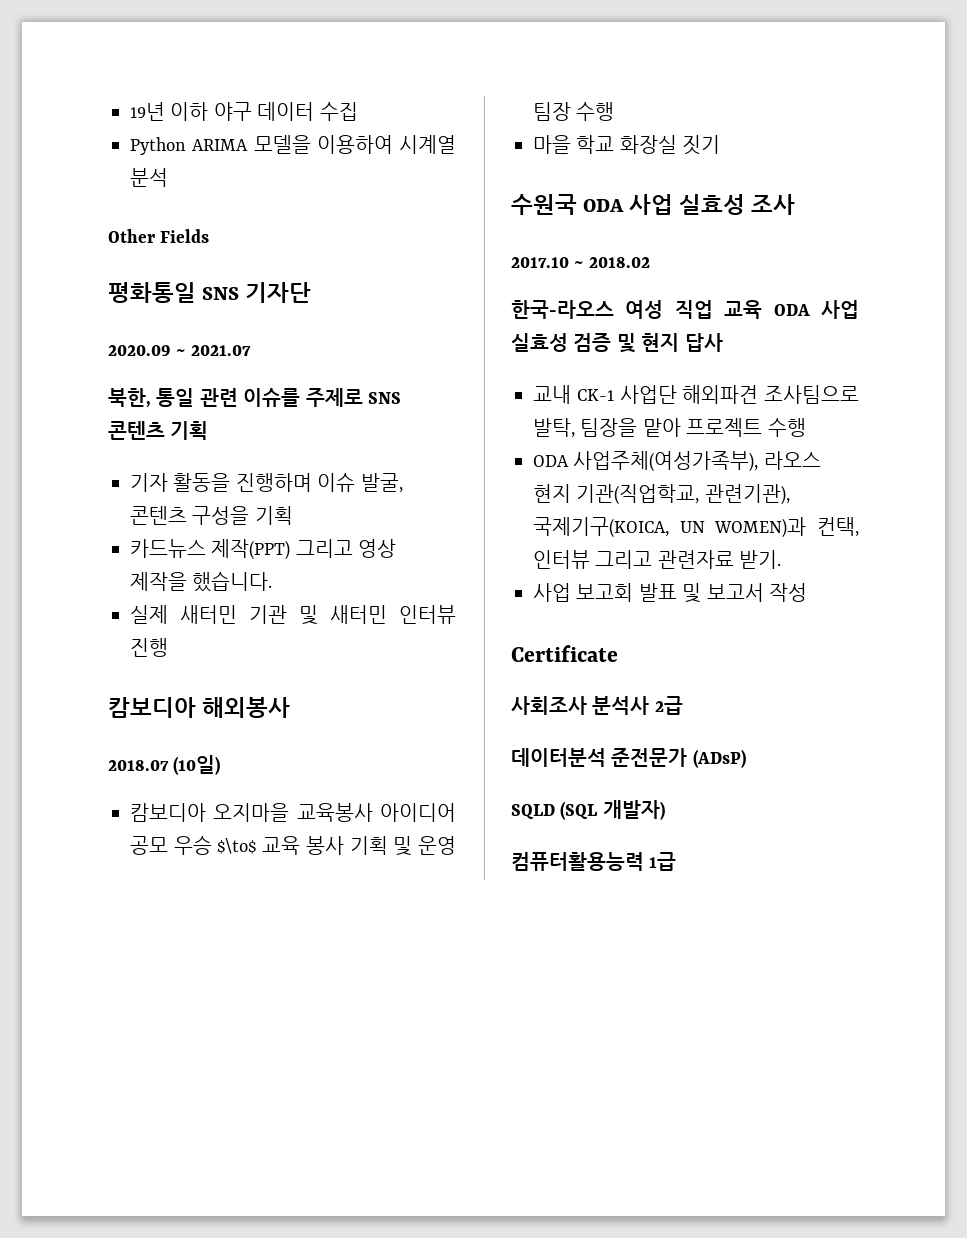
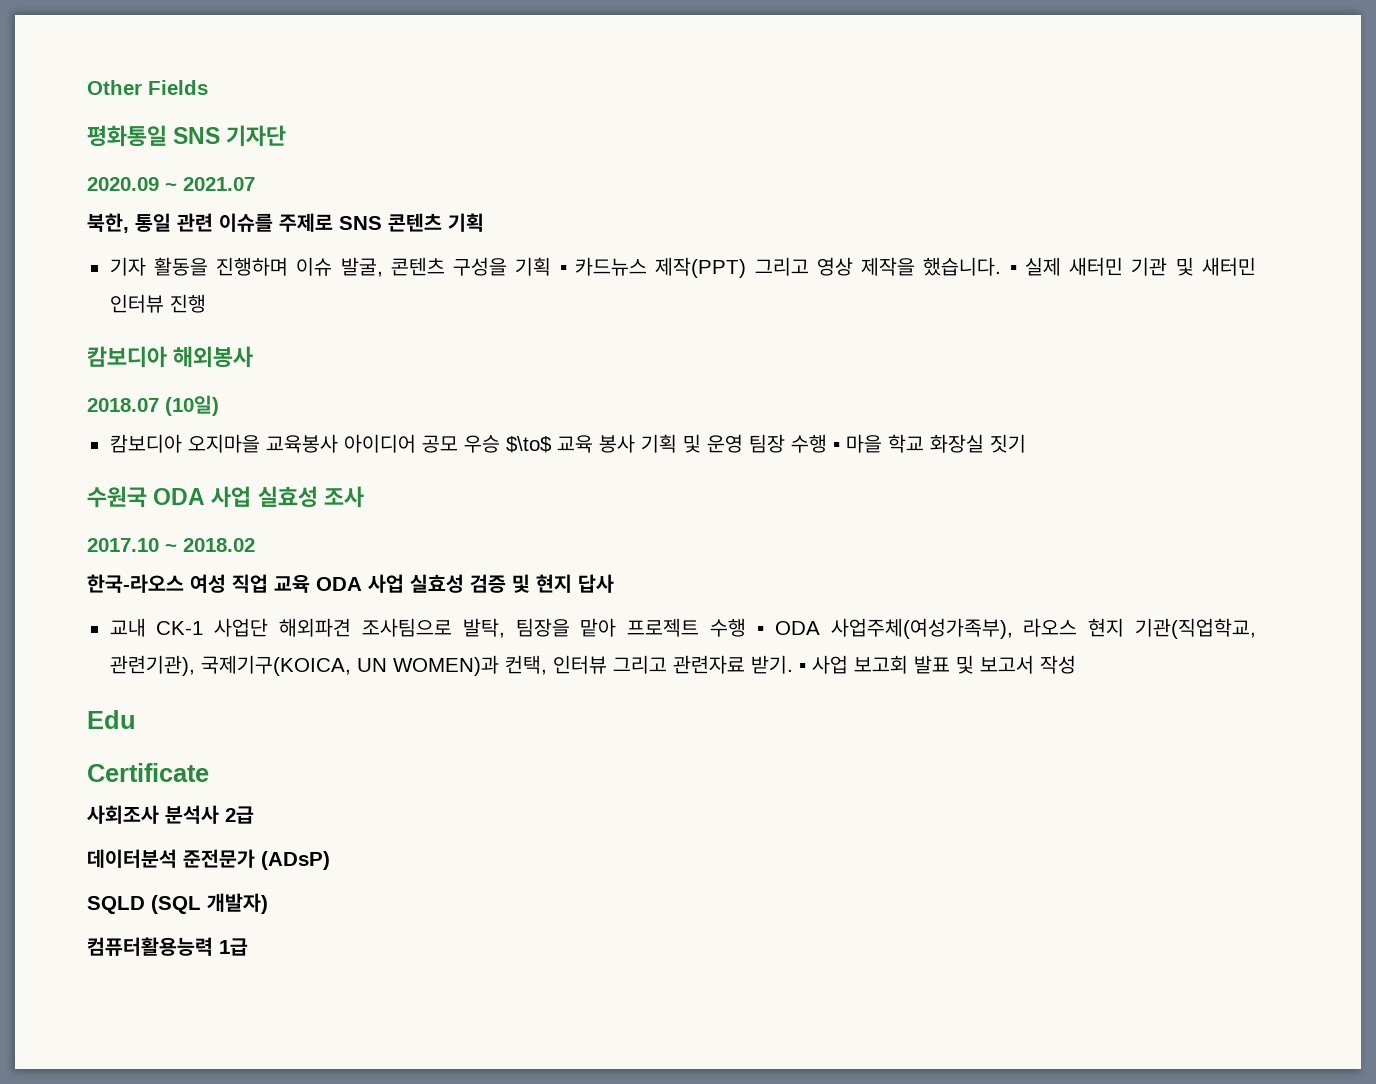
- 19년 이하 야구 데이터 수집
- Python ARIMA 모델을 이용하여 시계열 분석
- 기자 활동을 진행하며 이슈 발굴, 콘텐츠 구성을 기획
- 카드뉴스 제작(PPT) 그리고 영상 제작을 했습니다.
- 실제 새터민 기관 및 새터민 인터뷰 진행
+ 기자 활동을 진행하며 이슈 발굴, 콘텐츠 구성을 기획 ▪ 카드뉴스 제작(PPT) 그리고 영상 제작을 했습니다. ▪ 실제 새터민 기관 및 새터민 인터뷰 진행
- 캄보디아 오지마을 교육봉사 아이디어 공모 우승 $\to$ 교육 봉사 기획 및 운영 팀장 수행
- 마을 학교 화장실 짓기
+ 캄보디아 오지마을 교육봉사 아이디어 공모 우승 $\to$ 교육 봉사 기획 및 운영 팀장 수행 ▪ 마을 학교 화장실 짓기
- 교내 CK-1 사업단 해외파견 조사팀으로 발탁, 팀장을 맡아 프로젝트 수행
- ODA 사업주체(여성가족부), 라오스 현지 기관(직업학교, 관련기관), 국제기구(KOICA, UN WOMEN)과 컨택, 인터뷰 그리고 관련자료 받기.
- 사업 보고회 발표 및 보고서 작성
+ 교내 CK-1 사업단 해외파견 조사팀으로 발탁, 팀장을 맡아 프로젝트 수행 ▪ ODA 사업주체(여성가족부), 라오스 현지 기관(직업학교, 관련기관), 국제기구(KOICA, UN WOMEN)과 컨택, 인터뷰 그리고 관련자료 받기. ▪ 사업 보고회 발표 및 보고서 작성
+ Edu

